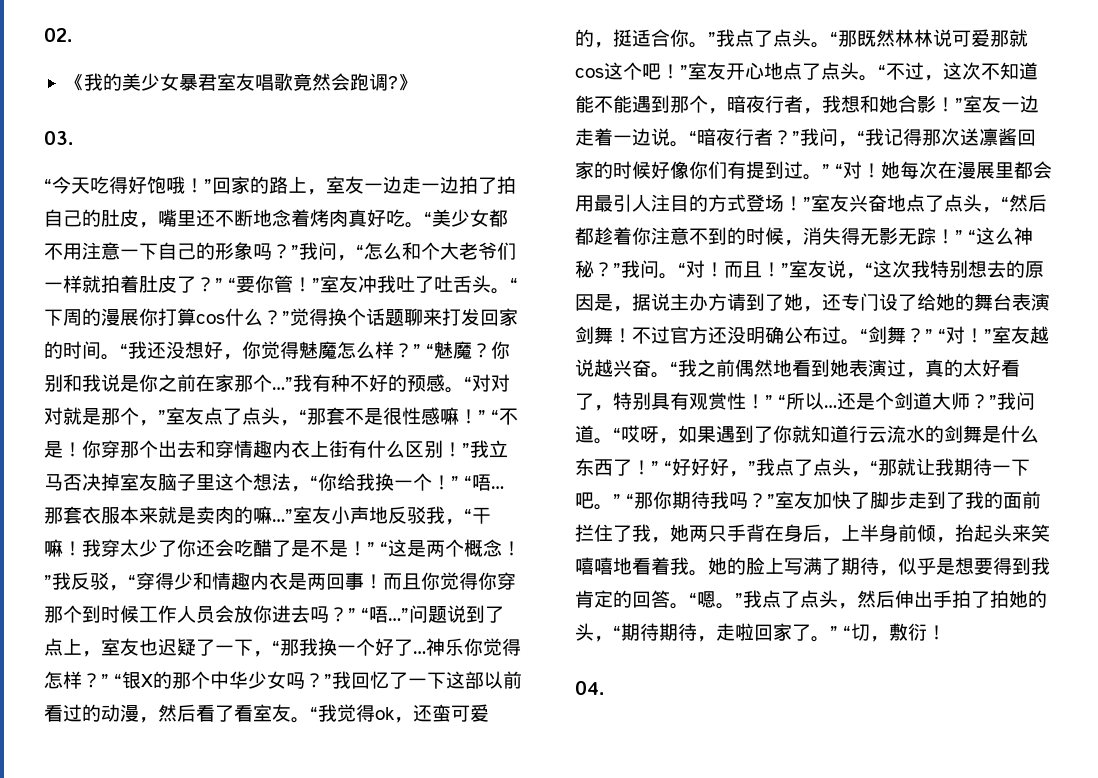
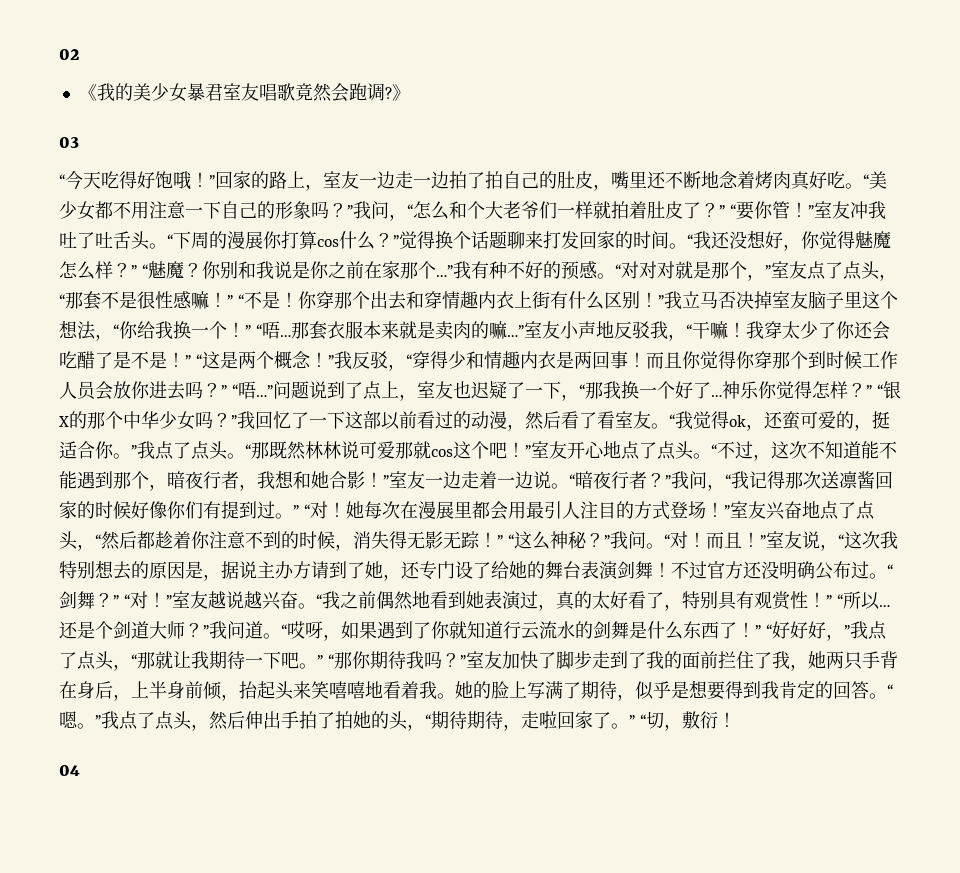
- 02.
+ 02
- 03.
+ 03
- 04.
+ 04

